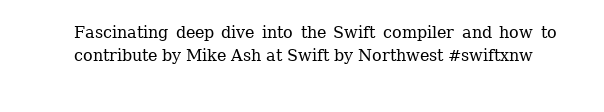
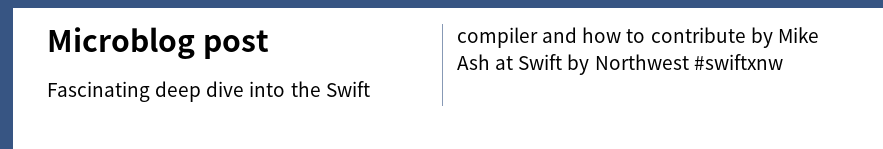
+ Microblog post

